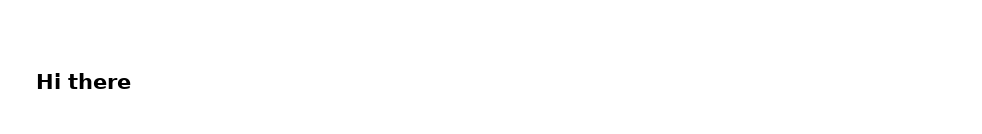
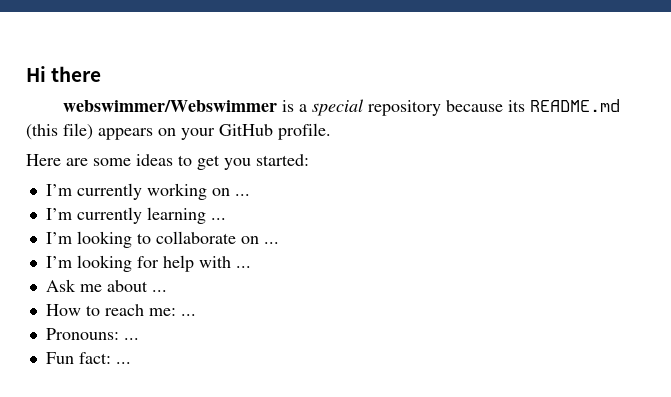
+ webswimmer/Webswimmer is a special repository because its README.md (this file) appears on your GitHub profile.
+ Here are some ideas to get you started:
+ I’m currently working on ...
+ I’m currently learning ...
+ I’m looking to collaborate on ...
+ I’m looking for help with ...
+ Ask me about ...
+ How to reach me: ...
+ Pronouns: ...
+ Fun fact: ...

